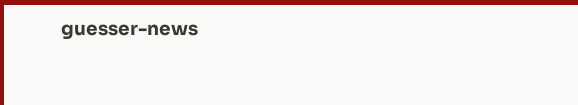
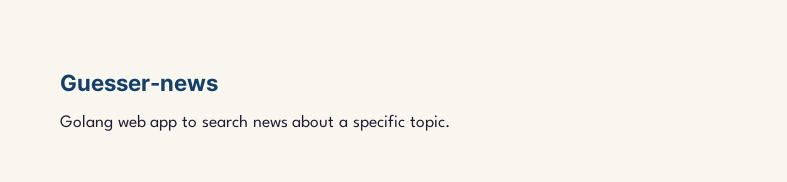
- guesser-news
+ Guesser-news
+ Golang web app to search news about a specific topic.

